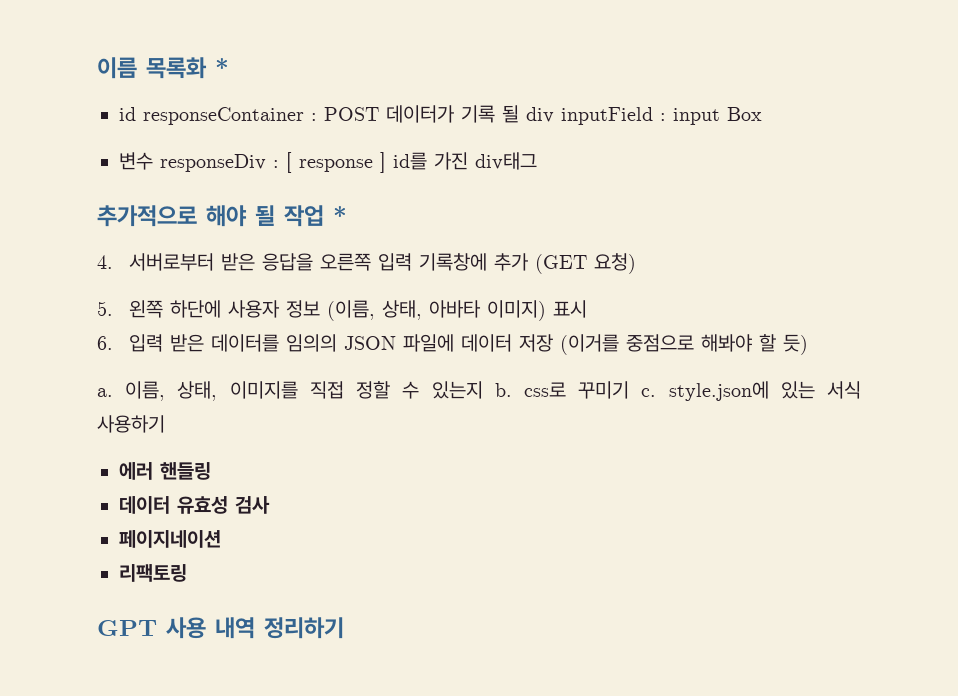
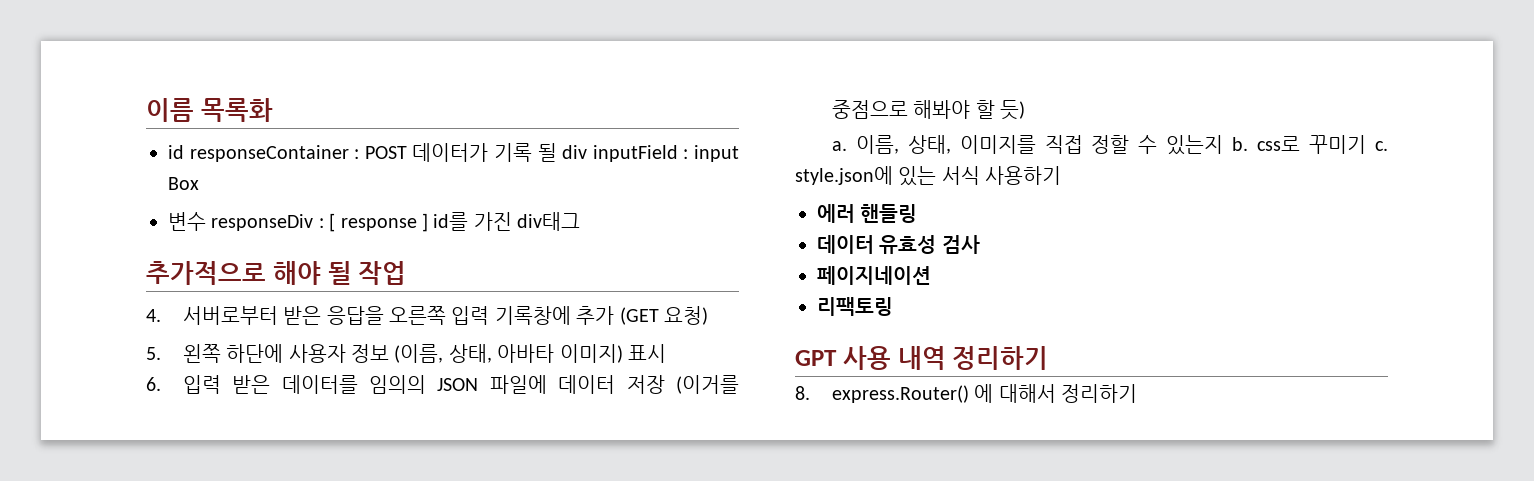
- 이름 목록화 *
+ 이름 목록화
- 추가적으로 해야 될 작업 *
+ 추가적으로 해야 될 작업
+ 8. express.Router() 에 대해서 정리하기

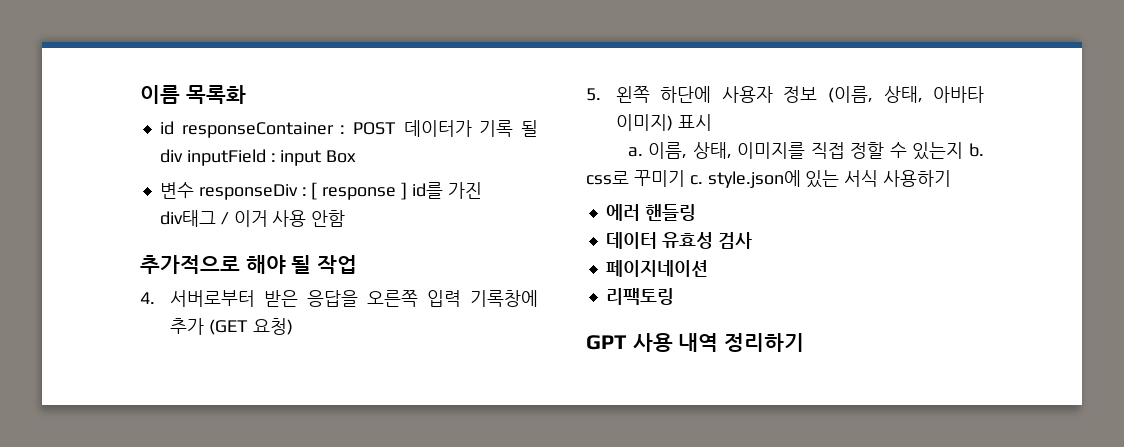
- 변수 responseDiv : [ response ] id를 가진 div태그
+ 변수 responseDiv : [ response ] id를 가진 div태그 / 이거 사용 안함
- 6. 입력 받은 데이터를 임의의 JSON 파일에 데이터 저장 (이거를 중점으로 해봐야 할 듯)
- 8. express.Router() 에 대해서 정리하기

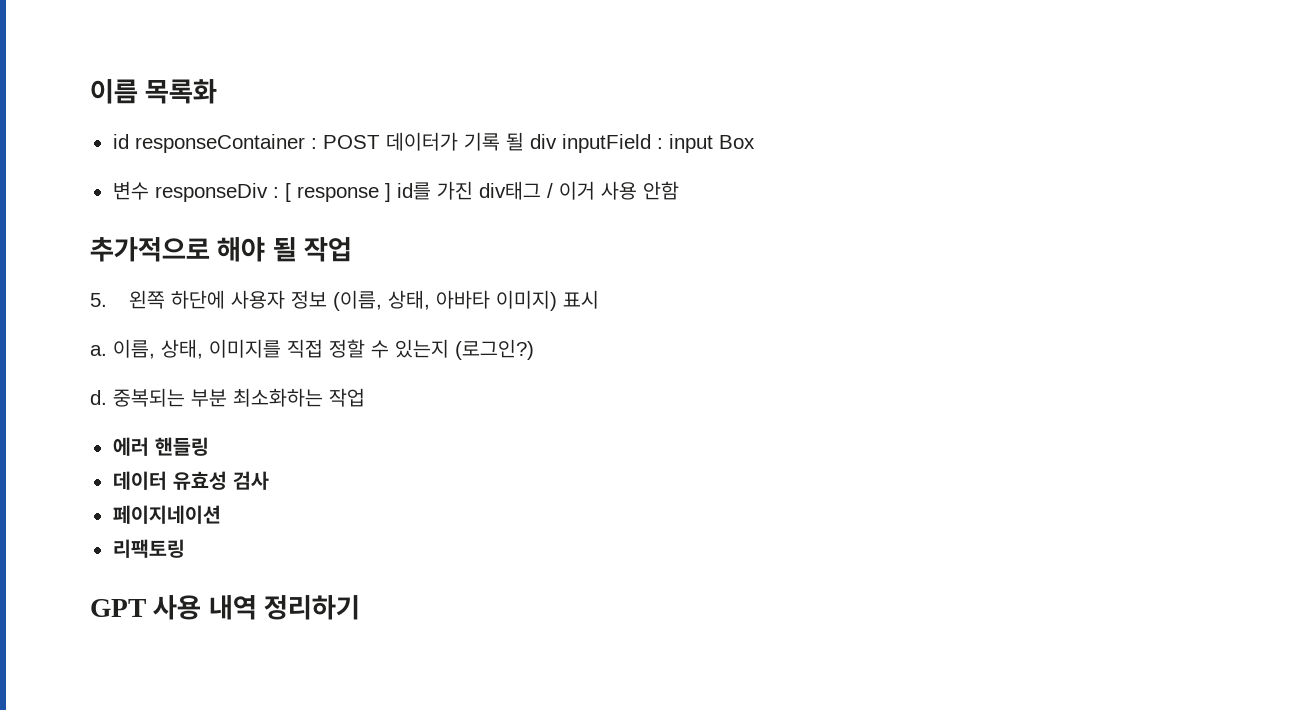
- 4. 서버로부터 받은 응답을 오른쪽 입력 기록창에 추가 (GET 요청)
- 이름, 상태, 이미지를 직접 정할 수 있는지 b. css로 꾸미기 c. style.json에 있는 서식 사용하기
+ 이름, 상태, 이미지를 직접 정할 수 있는지 (로그인?)
+ d. 중복되는 부분 최소화하는 작업

